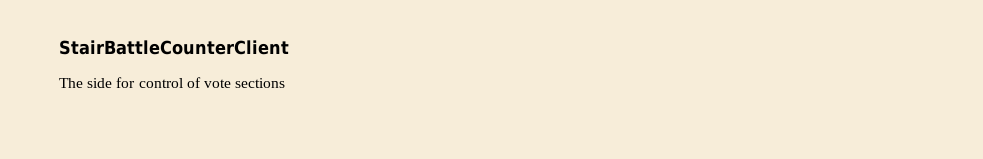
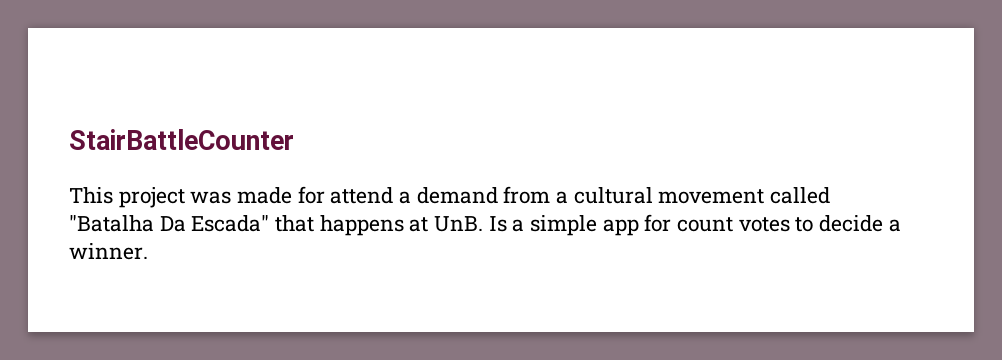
- StairBattleCounterClient
- The side for control of vote sections
+ StairBattleCounter
+ This project was made for attend a demand from a cultural movement called "Batalha Da Escada" that happens at UnB. Is a simple app for count votes to decide a winner.

